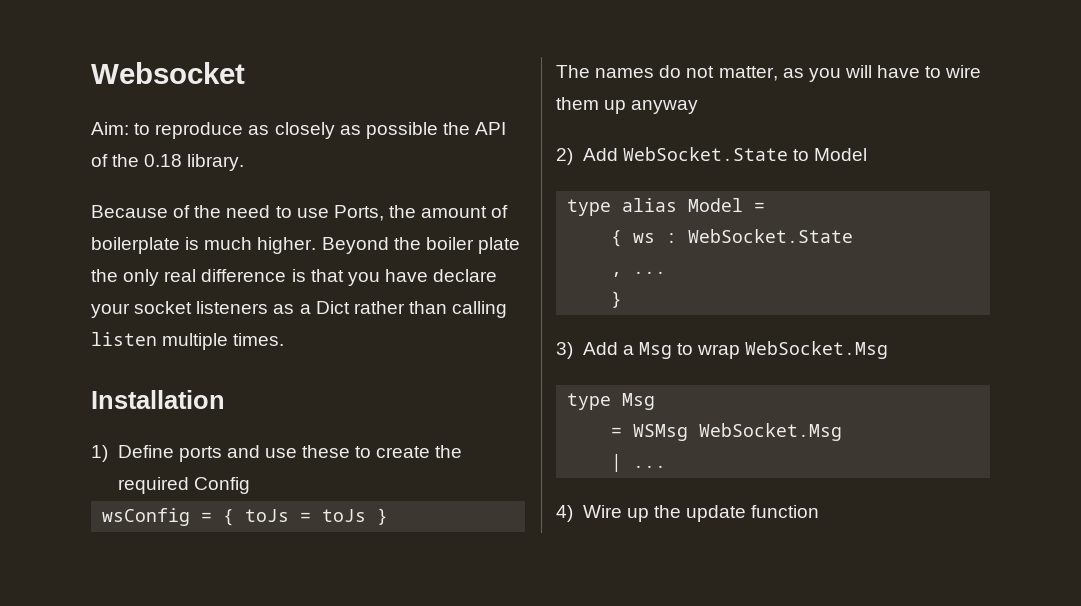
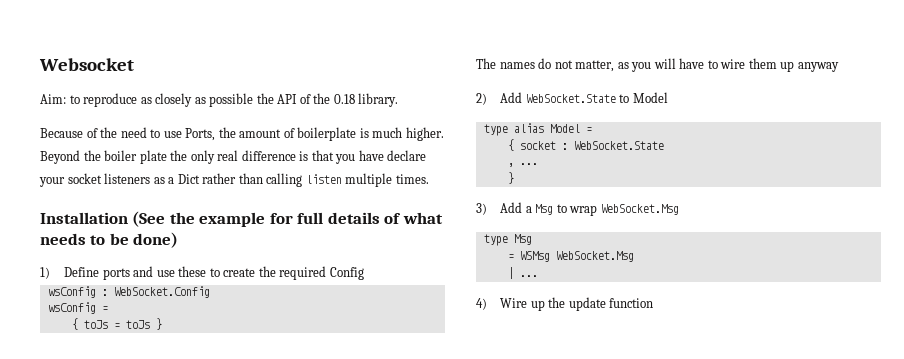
- Installation
+ Installation (See the example for full details of what needs to be done)
+ wsConfig : WebSocket.Config
- wsConfig = { toJs = toJs }
+ wsConfig =
+ { toJs = toJs }
- { ws : WebSocket.State
+ { socket : WebSocket.State

